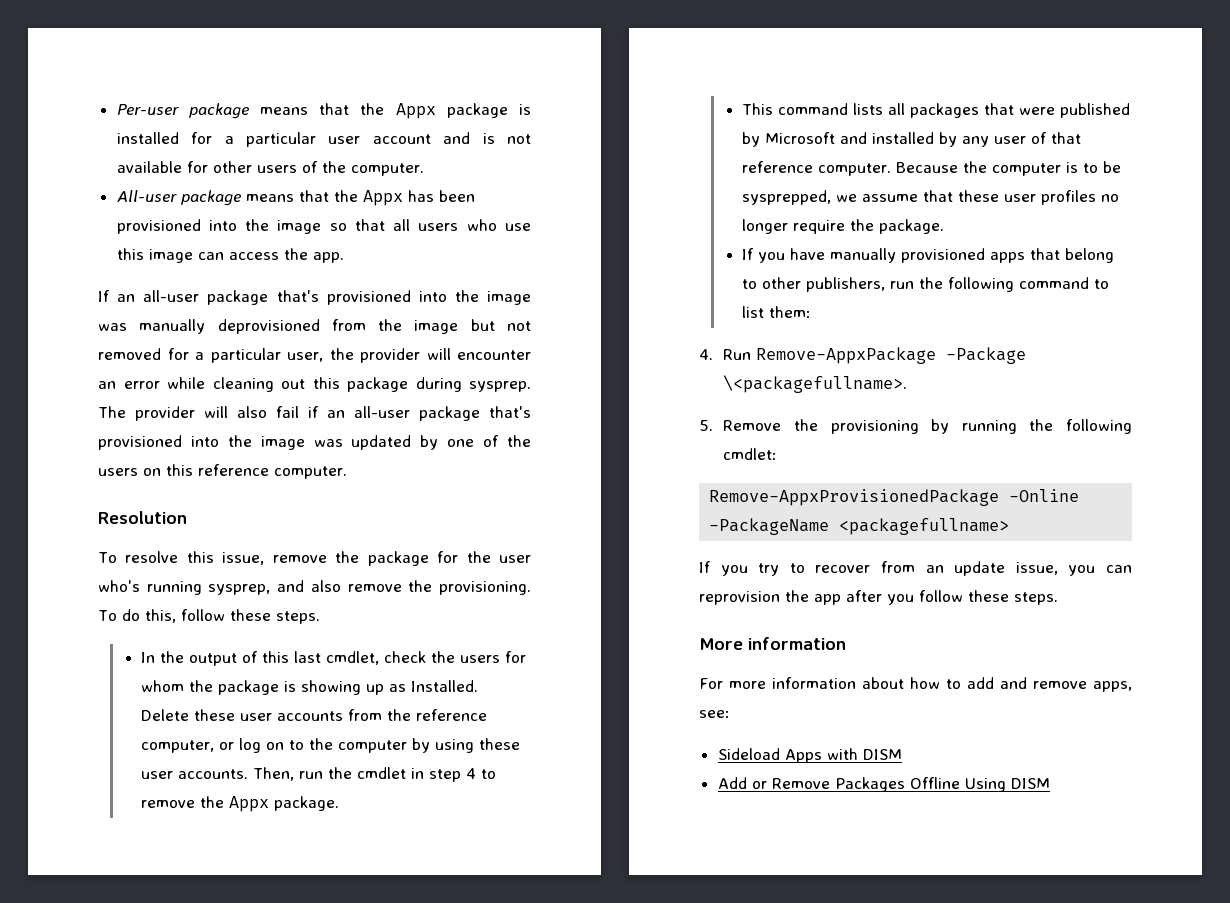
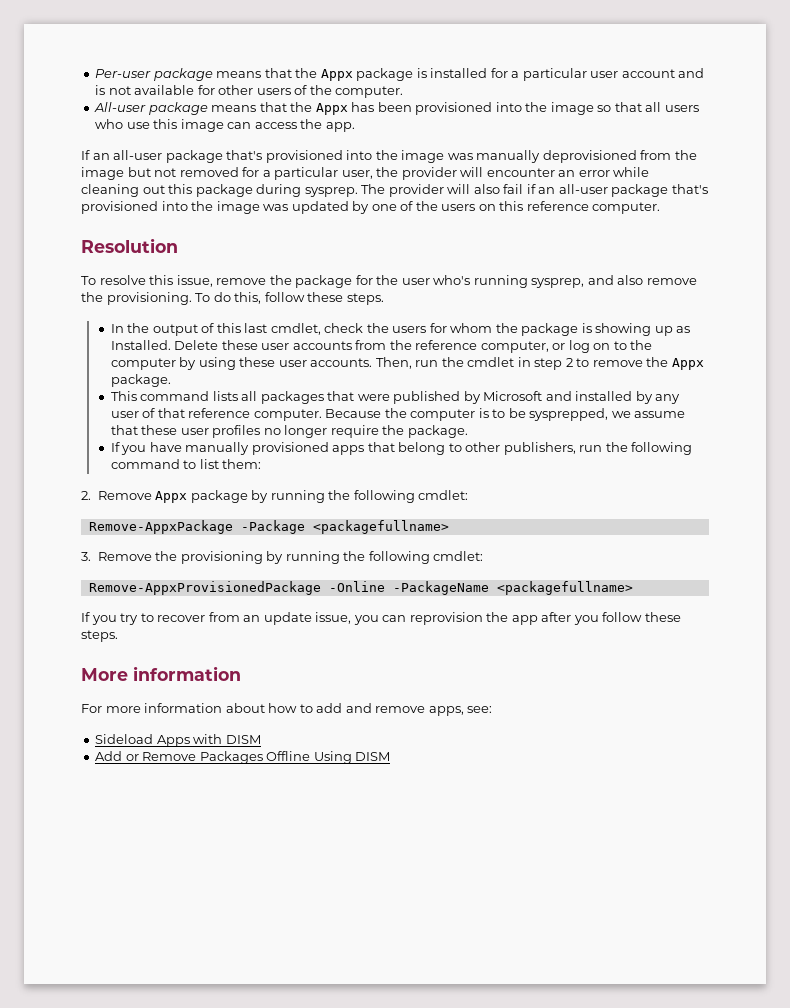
- Then, run the cmdlet in step 4 to remove the Appx package.
+ Then, run the cmdlet in step 2 to remove the Appx package.
- 4. Run Remove-AppxPackage -Package \<packagefullname>.
- 5. Remove the provisioning by running the following cmdlet:
+ 2. Remove Appx package by running the following cmdlet:
+ Remove-AppxPackage -Package <packagefullname>
+ 3. Remove the provisioning by running the following cmdlet:

